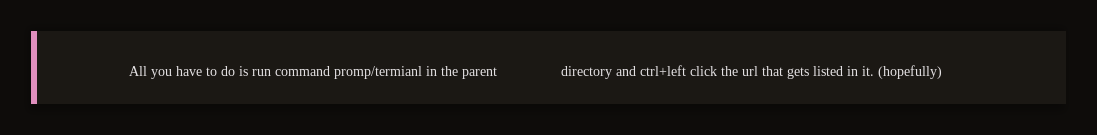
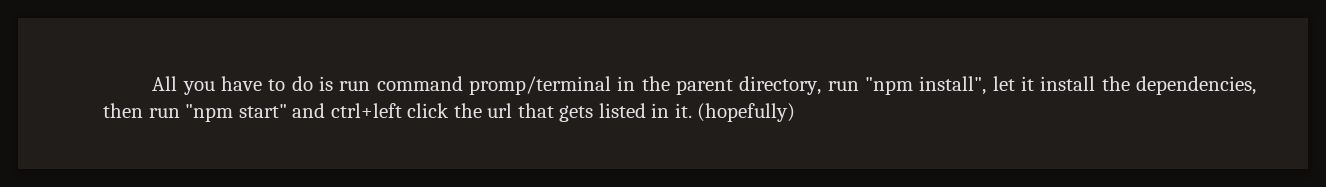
- All you have to do is run command promp/termianl in the parent directory and ctrl+left click the url that gets listed in it.
+ All you have to do is run command promp/terminal in the parent directory, run "npm install", let it install the dependencies, then run "npm start" and ctrl+left click the url that gets listed in it.

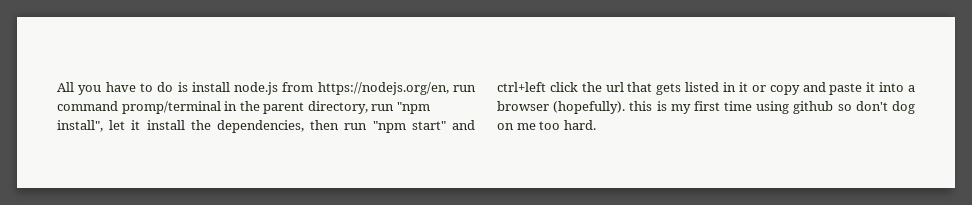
- All you have to do is run command promp/terminal in the parent directory, run "npm install", let it install the dependencies, then run "npm start" and ctrl+left click the url that gets listed in it. (hopefully)
+ All you have to do is install node.js from https://nodejs.org/en, run command promp/terminal in the parent directory, run "npm install", let it install the dependencies, then run "npm start" and ctrl+left click the url that gets listed in it or copy and paste it into a browser (hopefully). this is my first time using github so don't dog on me too hard.

